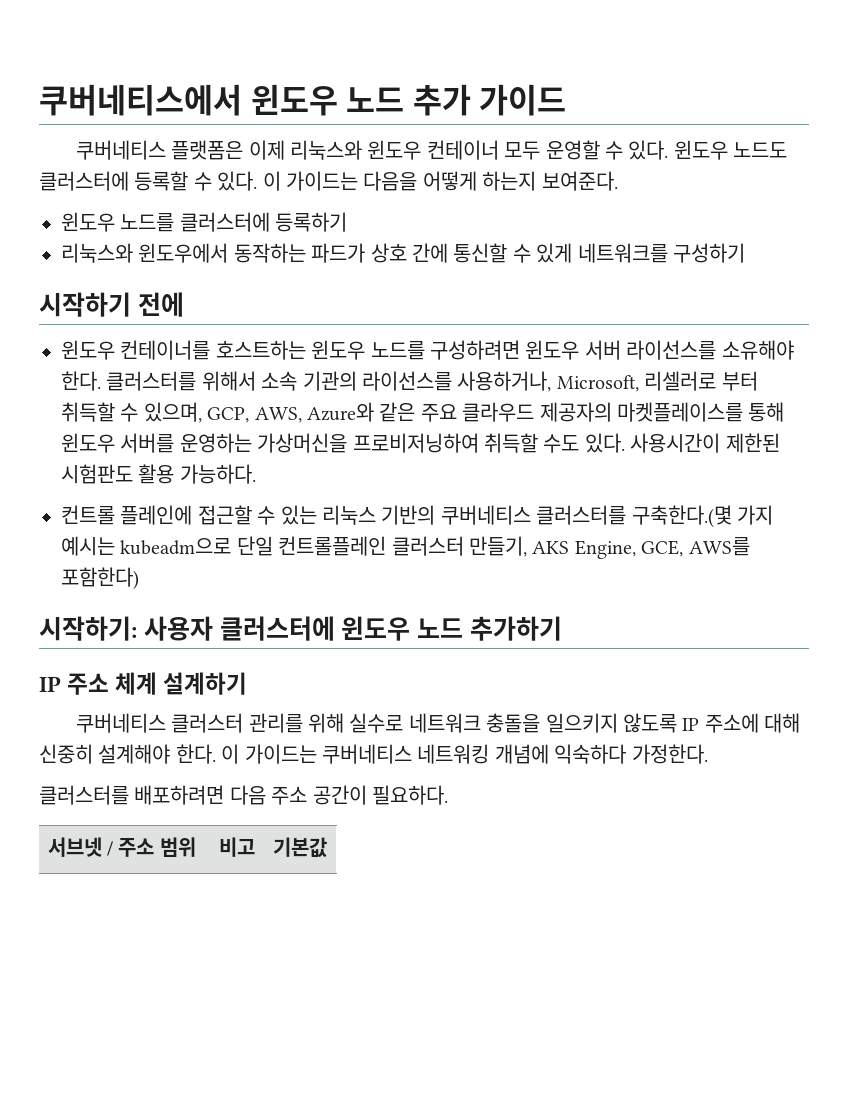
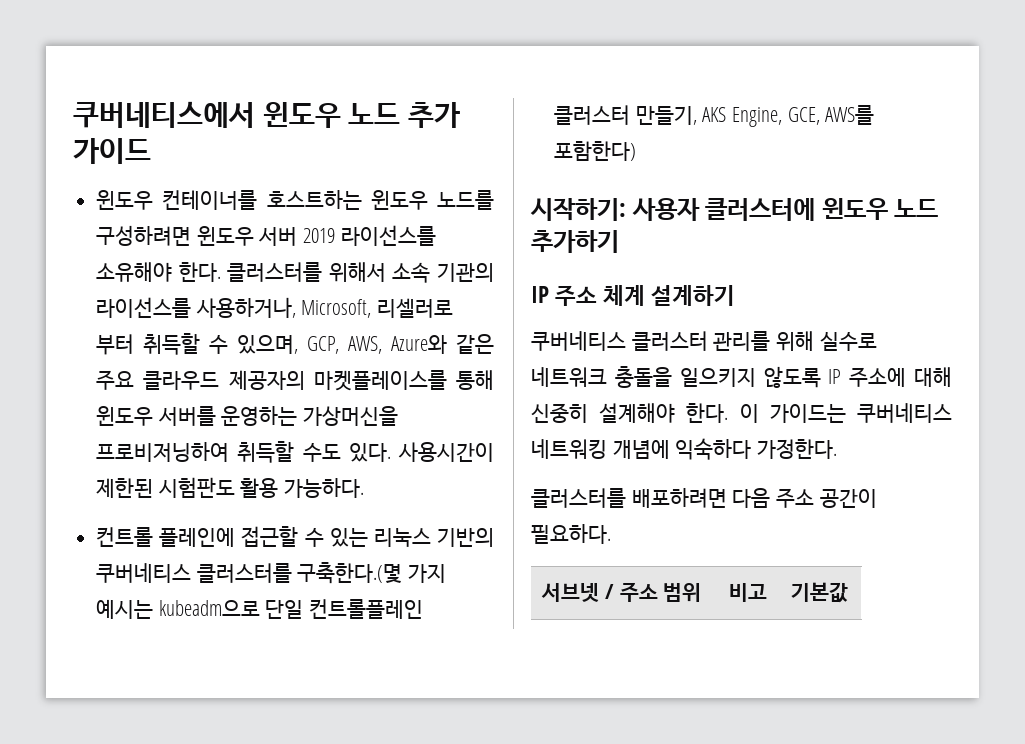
- 쿠버네티스 플랫폼은 이제 리눅스와 윈도우 컨테이너 모두 운영할 수 있다. 윈도우 노드도 클러스터에 등록할 수 있다. 이 가이드는 다음을 어떻게 하는지 보여준다.
- 윈도우 노드를 클러스터에 등록하기
- 리눅스와 윈도우에서 동작하는 파드가 상호 간에 통신할 수 있게 네트워크를 구성하기
- 시작하기 전에
- 윈도우 컨테이너를 호스트하는 윈도우 노드를 구성하려면 윈도우 서버 라이선스를 소유해야 한다.
+ 윈도우 컨테이너를 호스트하는 윈도우 노드를 구성하려면 윈도우 서버 2019 라이선스를 소유해야 한다.

